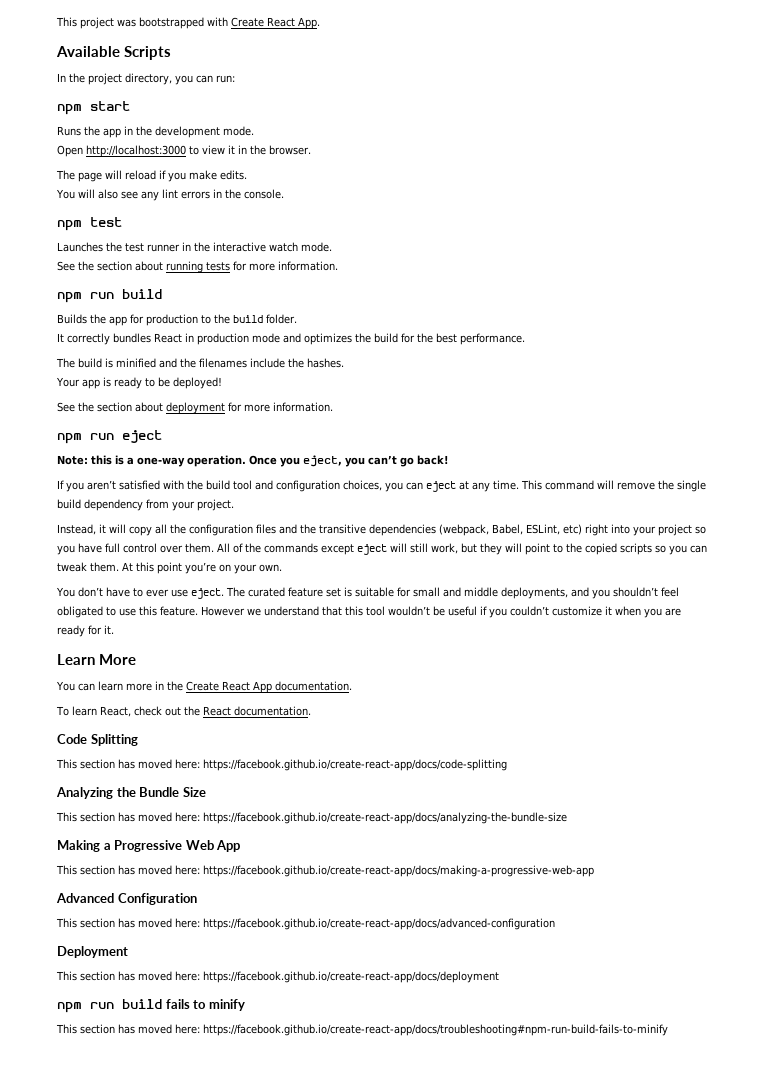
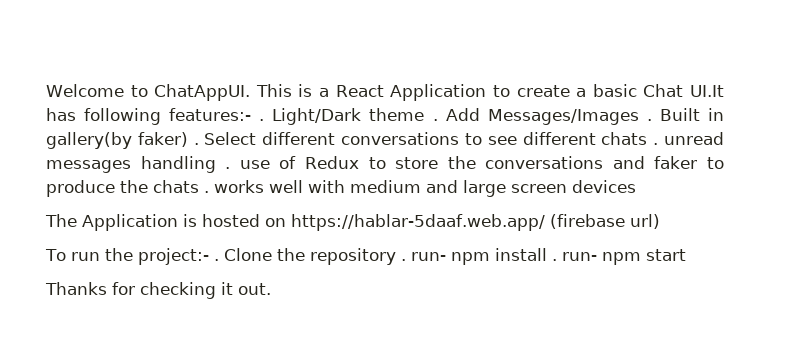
- This project was bootstrapped with Create React App.
- Available Scripts
- In the project directory, you can run:
- npm start
- Runs the app in the development mode.
- Open http://localhost:3000 to view it in the browser.
- The page will reload if you make edits.
- You will also see any lint errors in the console.
- npm test
- Launches the test runner in the interactive watch mode.
- See the section about running tests for more information.
- npm run build
- Builds the app for production to the build folder.
- It correctly bundles React in production mode and optimizes the build for the best performance.
- The build is minified and the filenames include the hashes.
- Your app is ready to be deployed!
- See the section about deployment for more information.
- npm run eject
- Note: this is a one-way operation. Once you eject, you can’t go back!
- If you aren’t satisfied with the build tool and configuration choices, you can eject at any time. This command will remove the single build dependency from your project.
- Instead, it will copy all the configuration files and the transitive dependencies (webpack, Babel, ESLint, etc) right into your project so you have full control over them. All of the commands except eject will still work, but they will point to the copied scripts so you can tweak them. At this point you’re on your own.
- You don’t have to ever use eject. The curated feature set is suitable for small and middle deployments, and you shouldn’t feel obligated to use this feature. However we understand that this tool wouldn’t be useful if you couldn’t customize it when you are ready for it.
- Learn More
- You can learn more in the Create React App documentation.
- To learn React, check out the React documentation.
- Code Splitting
- This section has moved here: https://facebook.github.io/create-react-app/docs/code-splitting
- Analyzing the Bundle Size
- This section has moved here: https://facebook.github.io/create-react-app/docs/analyzing-the-bundle-size
- Making a Progressive Web App
- This section has moved here: https://facebook.github.io/create-react-app/docs/making-a-progressive-web-app
- Advanced Configuration
- This section has moved here: https://facebook.github.io/create-react-app/docs/advanced-configuration
- Deployment
- This section has moved here: https://facebook.github.io/create-react-app/docs/deployment
- npm run build fails to minify
- This section has moved here: https://facebook.github.io/create-react-app/docs/troubleshooting#npm-run-build-fails-to-minify
+ Welcome to ChatAppUI. This is a React Application to create a basic Chat UI.It has following features:- . Light/Dark theme . Add Messages/Images . Built in gallery(by faker) . Select different conversations to see different chats . unread messages handling . use of Redux to store the conversations and faker to produce the chats . works well with medium and large screen devices
+ The Application is hosted on https://hablar-5daaf.web.app/ (firebase url)
+ To run the project:- . Clone the repository . run- npm install . run- npm start
+ Thanks for checking it out.

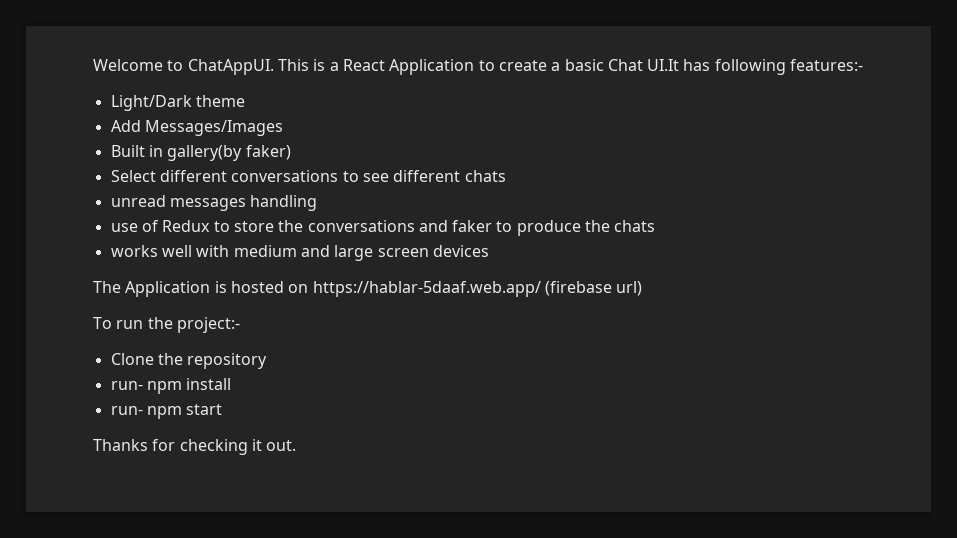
- This is a React Application to create a basic Chat UI.It has following features:- . Light/Dark theme . Add Messages/Images . Built in gallery(by faker) . Select different conversations to see different chats . unread messages handling . use of Redux to store the conversations and faker to produce the chats . works well with medium and large screen devices
+ This is a React Application to create a basic Chat UI.It has following features:-
+ Light/Dark theme
+ Add Messages/Images
+ Built in gallery(by faker)
+ Select different conversations to see different chats
+ unread messages handling
+ use of Redux to store the conversations and faker to produce the chats
+ works well with medium and large screen devices
- To run the project:- . Clone the repository . run- npm install . run- npm start
+ To run the project:-
+ Clone the repository
+ run- npm install
+ run- npm start

